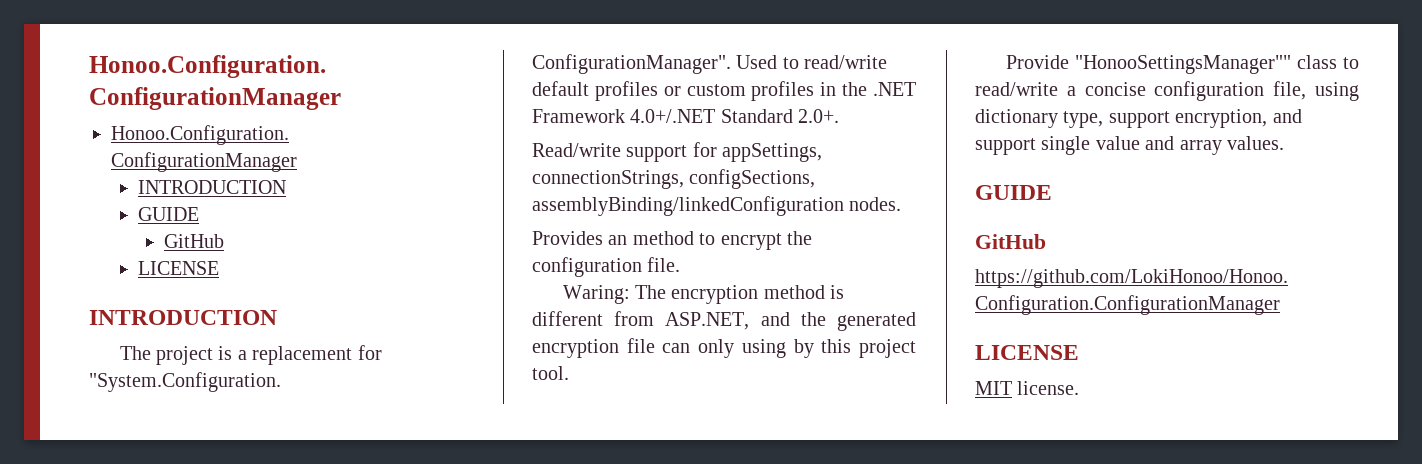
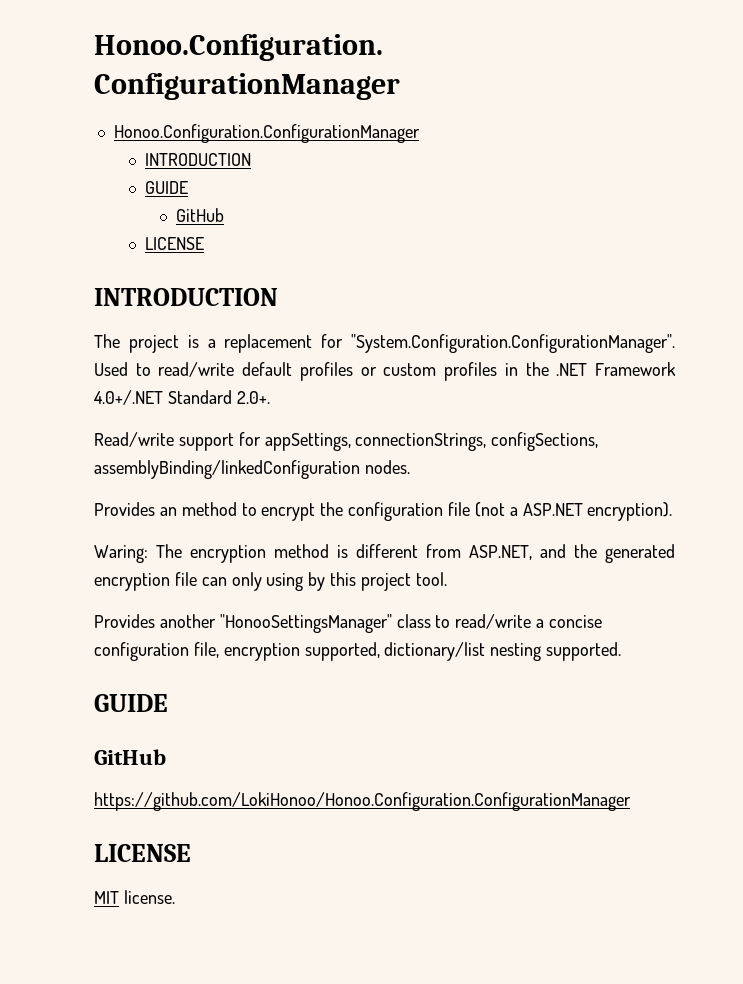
- Provides an method to encrypt the configuration file.
+ Provides an method to encrypt the configuration file (not a ASP.NET encryption).
- Provide "HonooSettingsManager"" class to read/write a concise configuration file, using dictionary type, support encryption, and support single value and array values.
+ Provides another "HonooSettingsManager" class to read/write a concise configuration file, encryption supported, dictionary/list nesting supported.

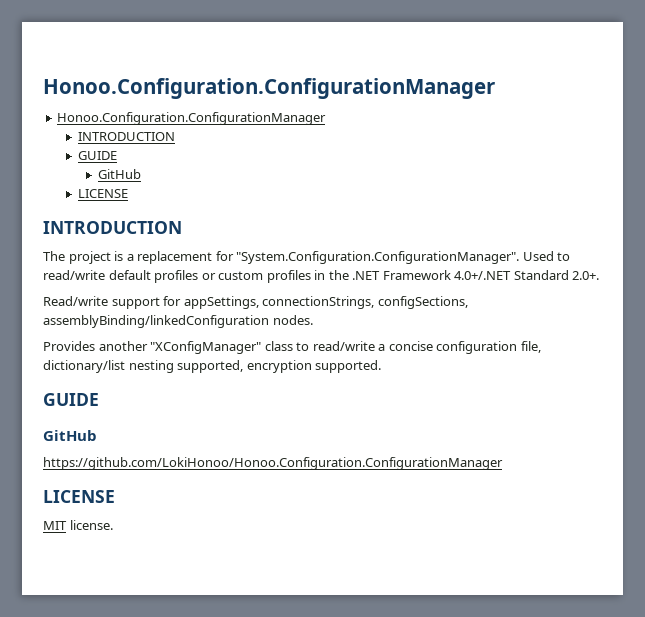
- Provides an method to encrypt the configuration file (not a ASP.NET encryption).
- Waring: The encryption method is different from ASP.NET, and the generated encryption file can only using by this project tool.
- Provides another "HonooSettingsManager" class to read/write a concise configuration file, encryption supported, dictionary/list nesting supported.
+ Provides another "XConfigManager" class to read/write a concise configuration file, dictionary/list nesting supported, encryption supported.

